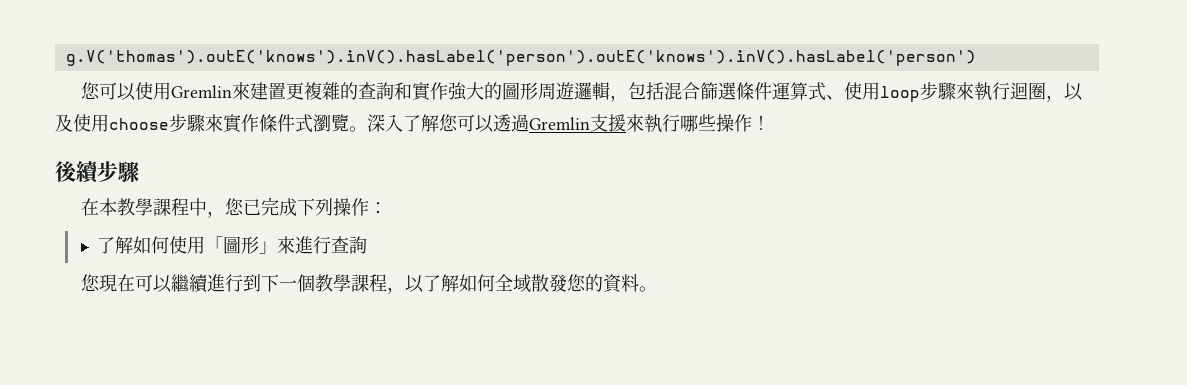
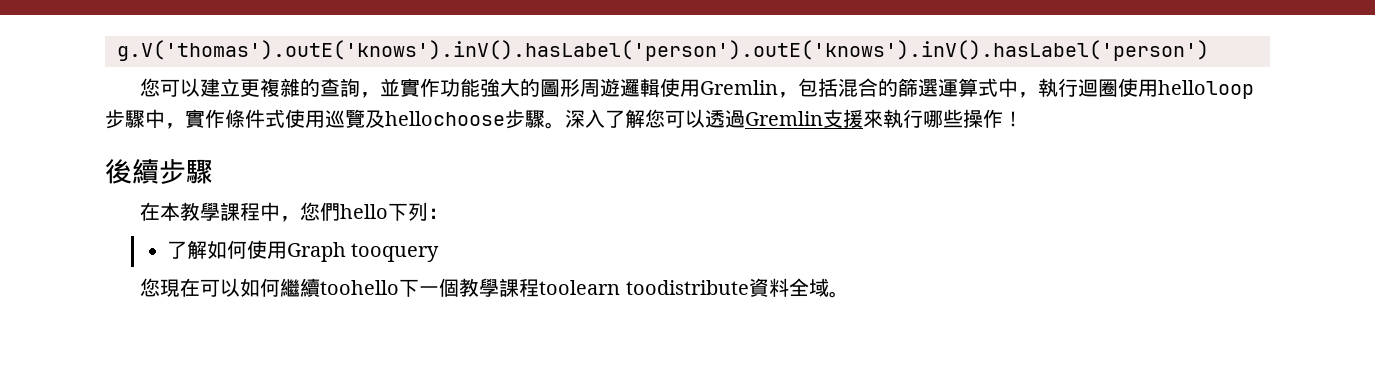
- 您可以使用Gremlin來建置更複雜的查詢和實作強大的圖形周遊邏輯，包括混合篩選條件運算式、使用loop步驟來執行迴圈，以及使用choose步驟來實作條件式瀏覽。
+ 您可以建立更複雜的查詢，並實作功能強大的圖形周遊邏輯使用Gremlin，包括混合的篩選運算式中，執行迴圈使用helloloop步驟中，實作條件式使用巡覽及hellochoose步驟。
- 在本教學課程中，您已完成下列操作：
+ 在本教學課程中，您們hello下列：
- 了解如何使用「圖形」來進行查詢
+ 了解如何使用Graph tooquery
- 您現在可以繼續進行到下一個教學課程，以了解如何全域散發您的資料。
+ 您現在可以如何繼續toohello下一個教學課程toolearn toodistribute資料全域。

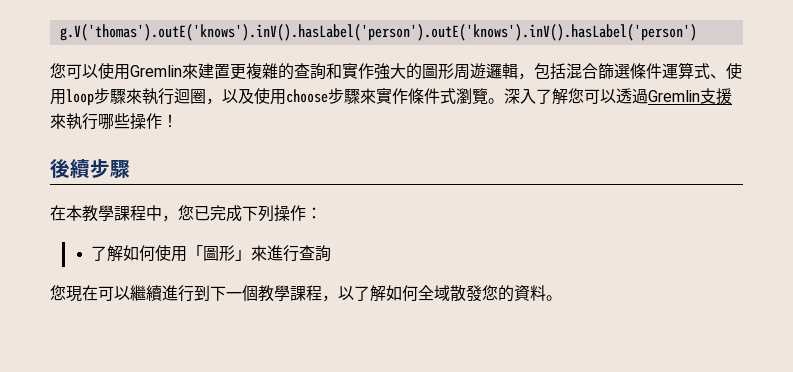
- 您可以建立更複雜的查詢，並實作功能強大的圖形周遊邏輯使用Gremlin，包括混合的篩選運算式中，執行迴圈使用helloloop步驟中，實作條件式使用巡覽及hellochoose步驟。
+ 您可以使用Gremlin來建置更複雜的查詢和實作強大的圖形周遊邏輯，包括混合篩選條件運算式、使用loop步驟來執行迴圈，以及使用choose步驟來實作條件式瀏覽。
- 在本教學課程中，您們hello下列：
+ 在本教學課程中，您已完成下列操作：
- 了解如何使用Graph tooquery
+ 了解如何使用「圖形」來進行查詢
- 您現在可以如何繼續toohello下一個教學課程toolearn toodistribute資料全域。
+ 您現在可以繼續進行到下一個教學課程，以了解如何全域散發您的資料。

